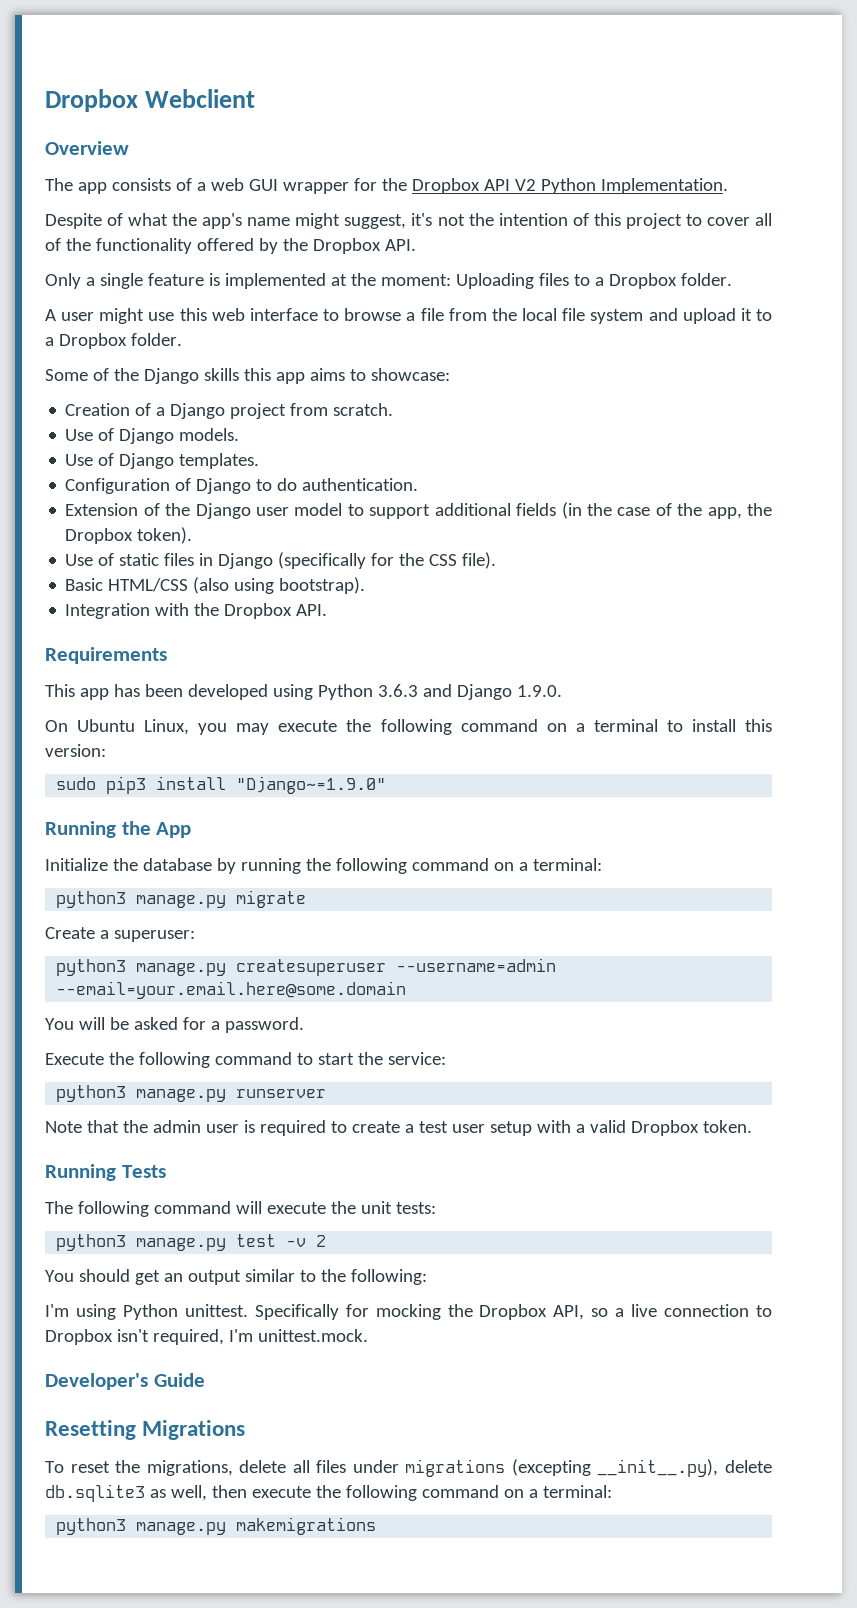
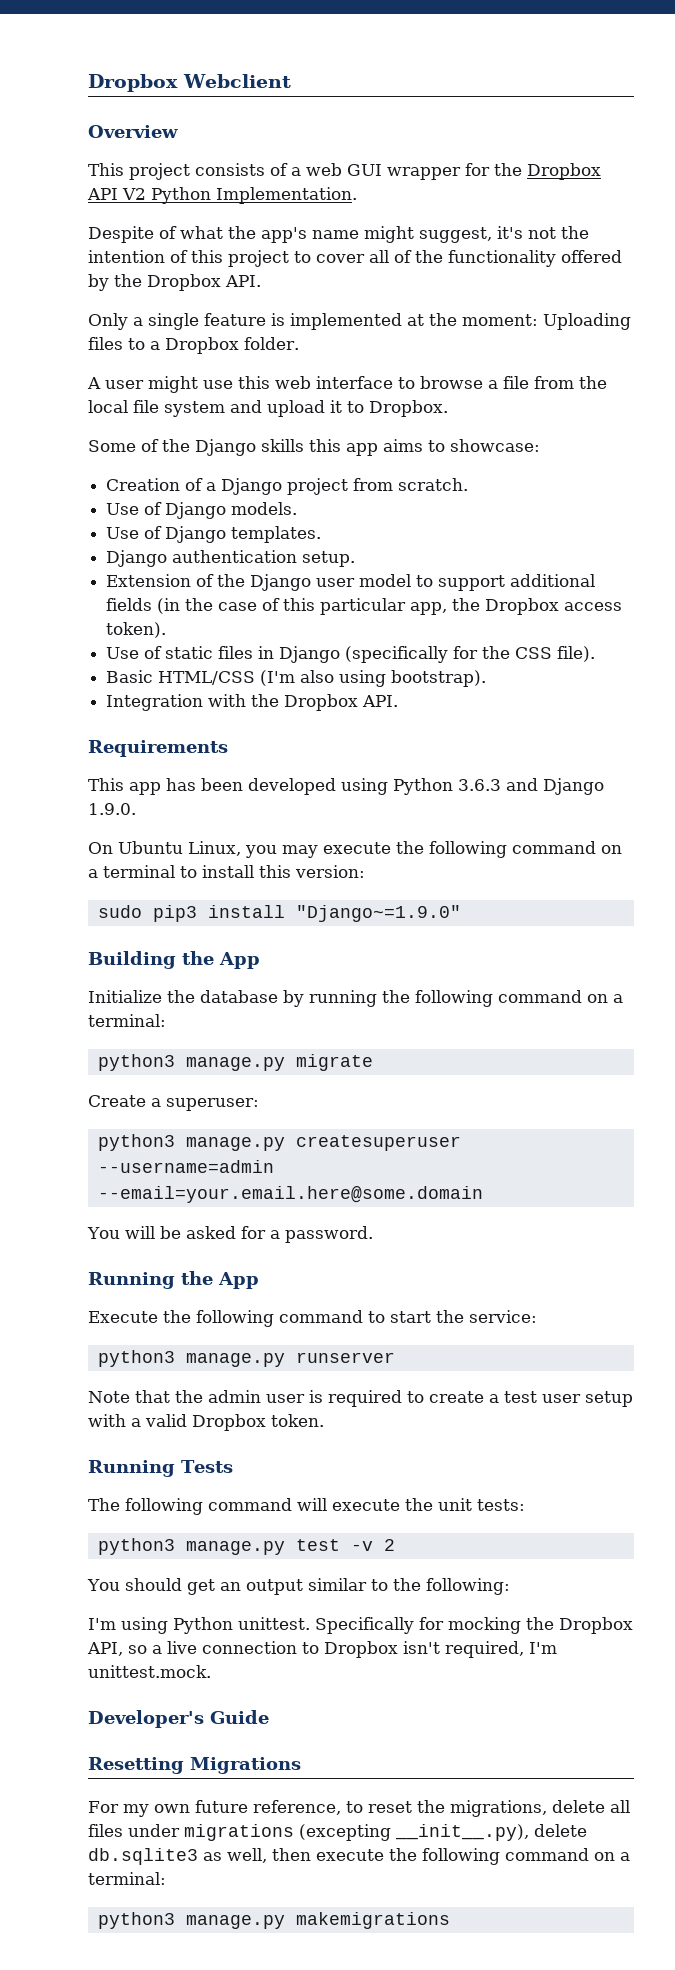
- The app consists of a web GUI wrapper for the Dropbox API V2 Python Implementation.
+ This project consists of a web GUI wrapper for the Dropbox API V2 Python Implementation.
- A user might use this web interface to browse a file from the local file system and upload it to a Dropbox folder.
+ A user might use this web interface to browse a file from the local file system and upload it to Dropbox.
- Configuration of Django to do authentication.
+ Django authentication setup.
- Extension of the Django user model to support additional fields (in the case of the app, the Dropbox token).
+ Extension of the Django user model to support additional fields (in the case of this particular app, the Dropbox access token).
- Basic HTML/CSS (also using bootstrap).
+ Basic HTML/CSS (I'm also using bootstrap).
- Running the App
+ Building the App
+ Running the App
- To reset the migrations, delete all files under migrations (excepting __init__.py), delete db.sqlite3 as well, then execute the following command on a terminal:
+ For my own future reference, to reset the migrations, delete all files under migrations (excepting __init__.py), delete db.sqlite3 as well, then execute the following command on a terminal:

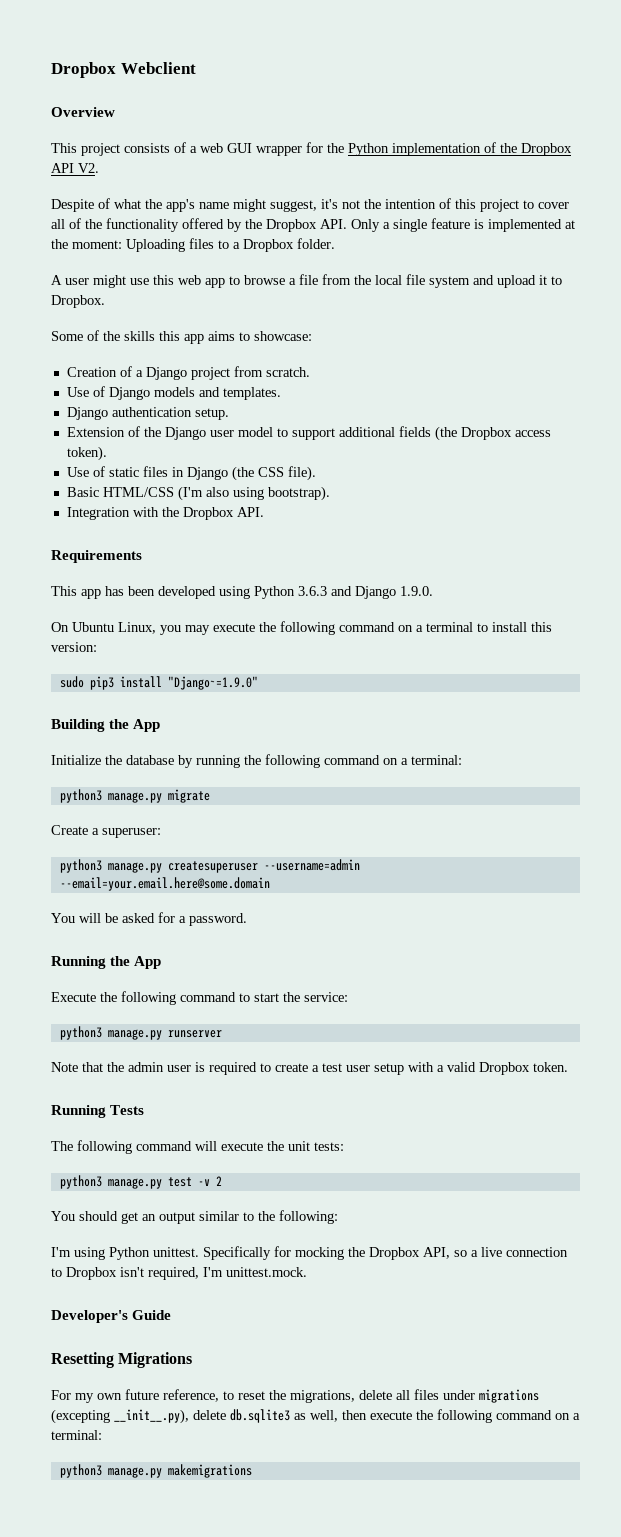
- This project consists of a web GUI wrapper for the Dropbox API V2 Python Implementation.
+ This project consists of a web GUI wrapper for the Python implementation of the Dropbox API V2.
- Despite of what the app's name might suggest, it's not the intention of this project to cover all of the functionality offered by the Dropbox API.
- Only a single feature is implemented at the moment: Uploading files to a Dropbox folder.
+ Despite of what the app's name might suggest, it's not the intention of this project to cover all of the functionality offered by the Dropbox API. Only a single feature is implemented at the moment: Uploading files to a Dropbox folder.
- A user might use this web interface to browse a file from the local file system and upload it to Dropbox.
+ A user might use this web app to browse a file from the local file system and upload it to Dropbox.
- Some of the Django skills this app aims to showcase:
+ Some of the skills this app aims to showcase:
- Use of Django models.
- Use of Django templates.
+ Use of Django models and templates.
- Extension of the Django user model to support additional fields (in the case of this particular app, the Dropbox access token).
+ Extension of the Django user model to support additional fields (the Dropbox access token).
- Use of static files in Django (specifically for the CSS file).
+ Use of static files in Django (the CSS file).

